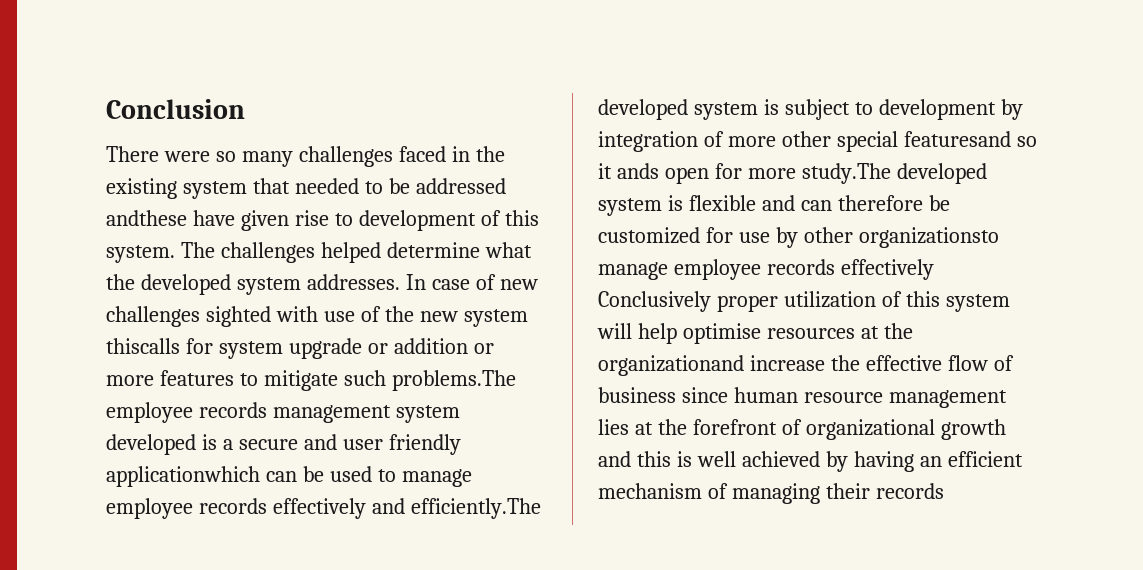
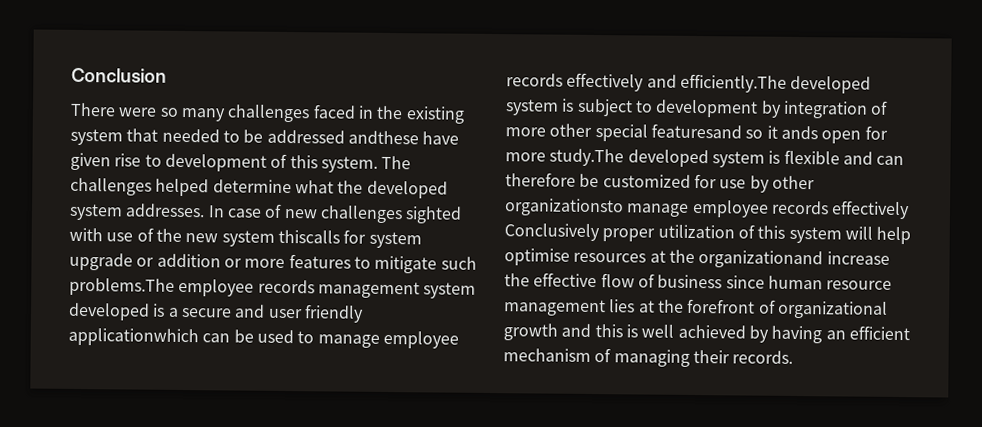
- In case of new challenges sighted with use of the new system thiscalls for system upgrade or addition or more features to mitigate such problems.The employee records management system developed is a secure and user friendly applicationwhich can be used to manage employee records effectively and efficiently.The developed system is subject to development by integration of more other special featuresand so it ands open for more study.The developed system is flexible and can therefore be customized for use by other organizationsto manage employee records effectively Conclusively proper utilization of this system will help optimise resources at the organizationand increase the effective flow of business since human resource management lies at the forefront of organizational growth and this is well achieved by having an efficient mechanism of managing their records
+ In case of new challenges sighted with use of the new system thiscalls for system upgrade or addition or more features to mitigate such problems.The employee records management system developed is a secure and user friendly applicationwhich can be used to manage employee records effectively and efficiently.The developed system is subject to development by integration of more other special featuresand so it ands open for more study.The developed system is flexible and can therefore be customized for use by other organizationsto manage employee records effectively Conclusively proper utilization of this system will help optimise resources at the organizationand increase the effective flow of business since human resource management lies at the forefront of organizational growth and this is well achieved by having an efficient mechanism of managing their records.

